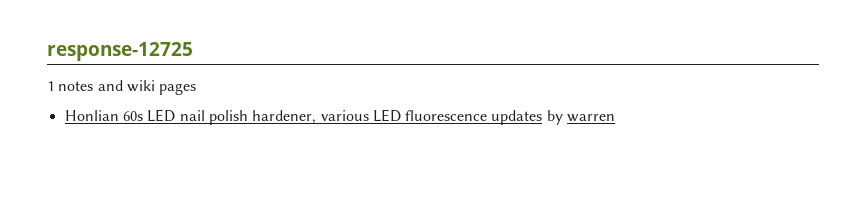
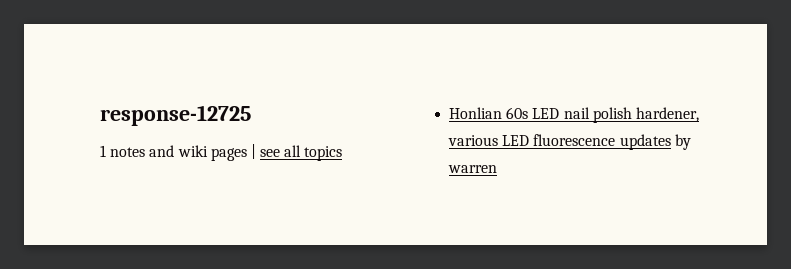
- 1 notes and wiki pages
+ 1 notes and wiki pages | see all topics

